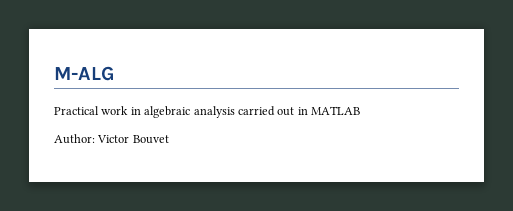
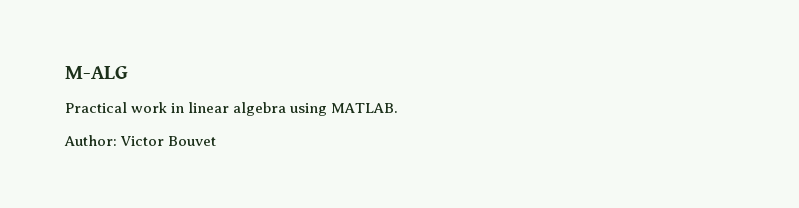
- Practical work in algebraic analysis carried out in MATLAB
+ Practical work in linear algebra using MATLAB.

